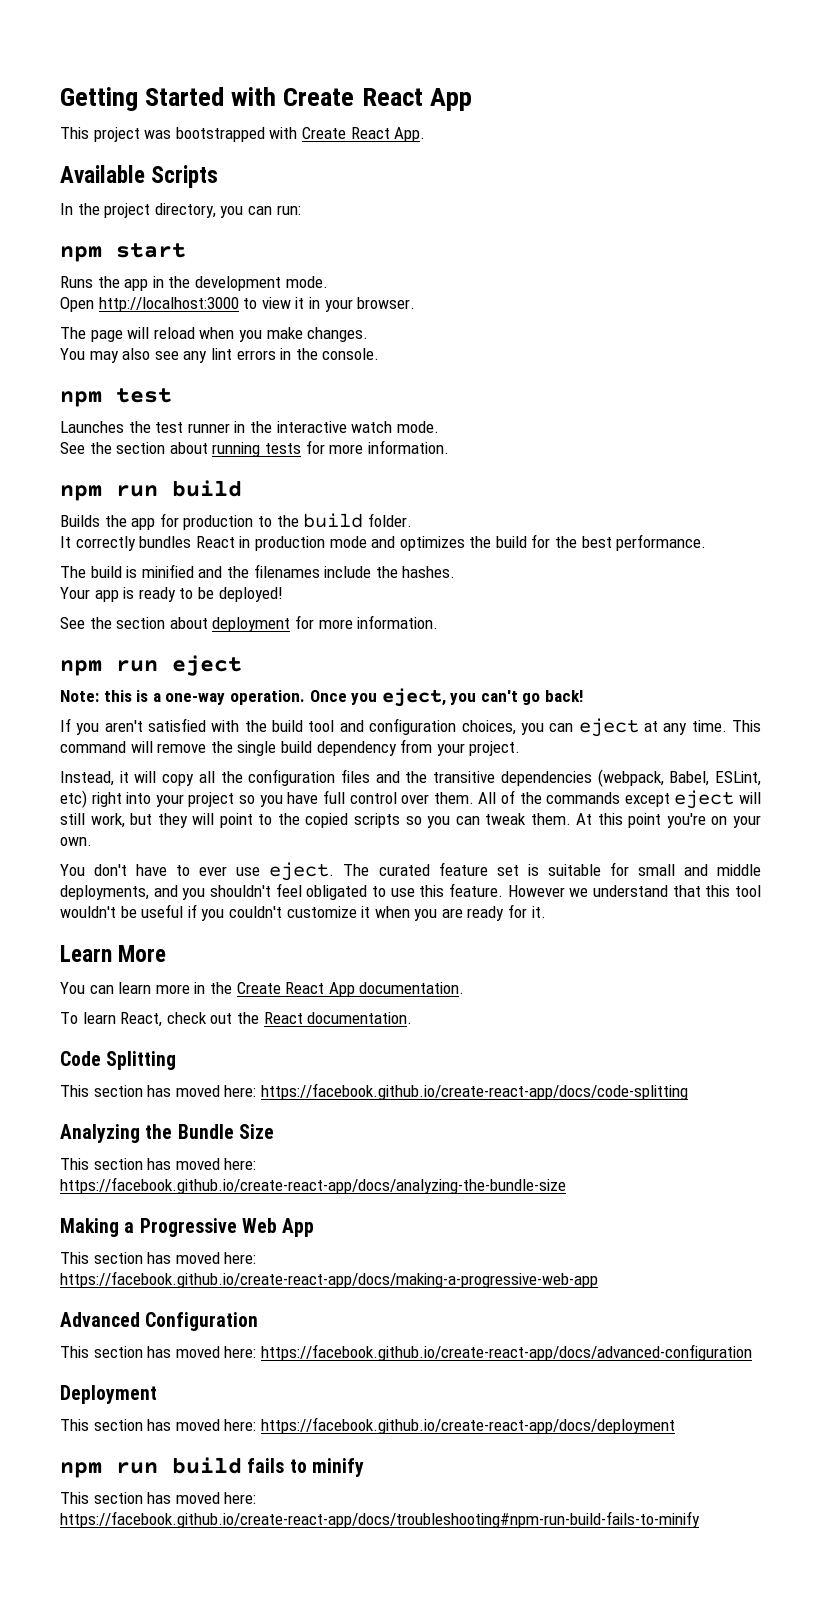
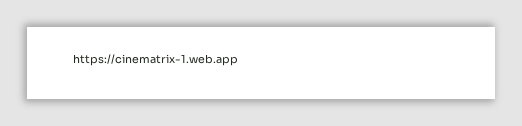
- Getting Started with Create React App
- This project was bootstrapped with Create React App.
- Available Scripts
- In the project directory, you can run:
- npm start
- Runs the app in the development mode.
- Open http://localhost:3000 to view it in your browser.
- The page will reload when you make changes.
- You may also see any lint errors in the console.
- npm test
- Launches the test runner in the interactive watch mode.
- See the section about running tests for more information.
- npm run build
- Builds the app for production to the build folder.
- It correctly bundles React in production mode and optimizes the build for the best performance.
- The build is minified and the filenames include the hashes.
- Your app is ready to be deployed!
- See the section about deployment for more information.
- npm run eject
- Note: this is a one-way operation. Once you eject, you can't go back!
- If you aren't satisfied with the build tool and configuration choices, you can eject at any time. This command will remove the single build dependency from your project.
- Instead, it will copy all the configuration files and the transitive dependencies (webpack, Babel, ESLint, etc) right into your project so you have full control over them. All of the commands except eject will still work, but they will point to the copied scripts so you can tweak them. At this point you're on your own.
- You don't have to ever use eject. The curated feature set is suitable for small and middle deployments, and you shouldn't feel obligated to use this feature. However we understand that this tool wouldn't be useful if you couldn't customize it when you are ready for it.
- Learn More
- You can learn more in the Create React App documentation.
- To learn React, check out the React documentation.
- Code Splitting
- This section has moved here: https://facebook.github.io/create-react-app/docs/code-splitting
- Analyzing the Bundle Size
- This section has moved here: https://facebook.github.io/create-react-app/docs/analyzing-the-bundle-size
- Making a Progressive Web App
- This section has moved here: https://facebook.github.io/create-react-app/docs/making-a-progressive-web-app
- Advanced Configuration
- This section has moved here: https://facebook.github.io/create-react-app/docs/advanced-configuration
- Deployment
- This section has moved here: https://facebook.github.io/create-react-app/docs/deployment
- npm run build fails to minify
- This section has moved here: https://facebook.github.io/create-react-app/docs/troubleshooting#npm-run-build-fails-to-minify
+ https://cinematrix-1.web.app

